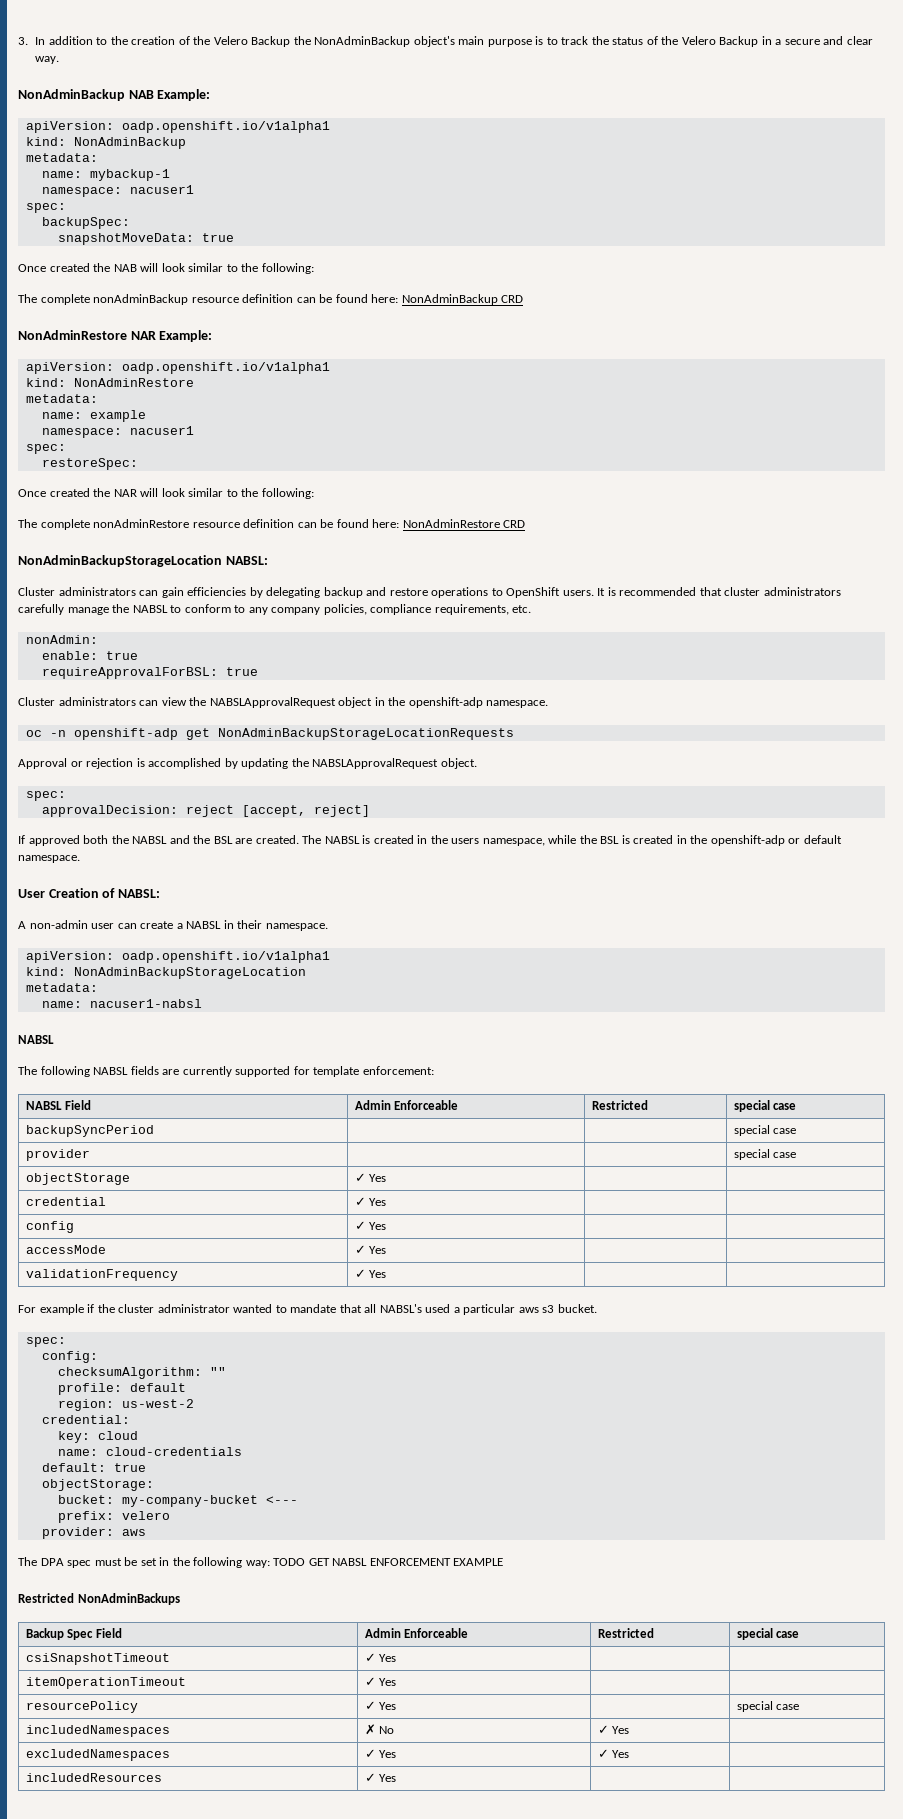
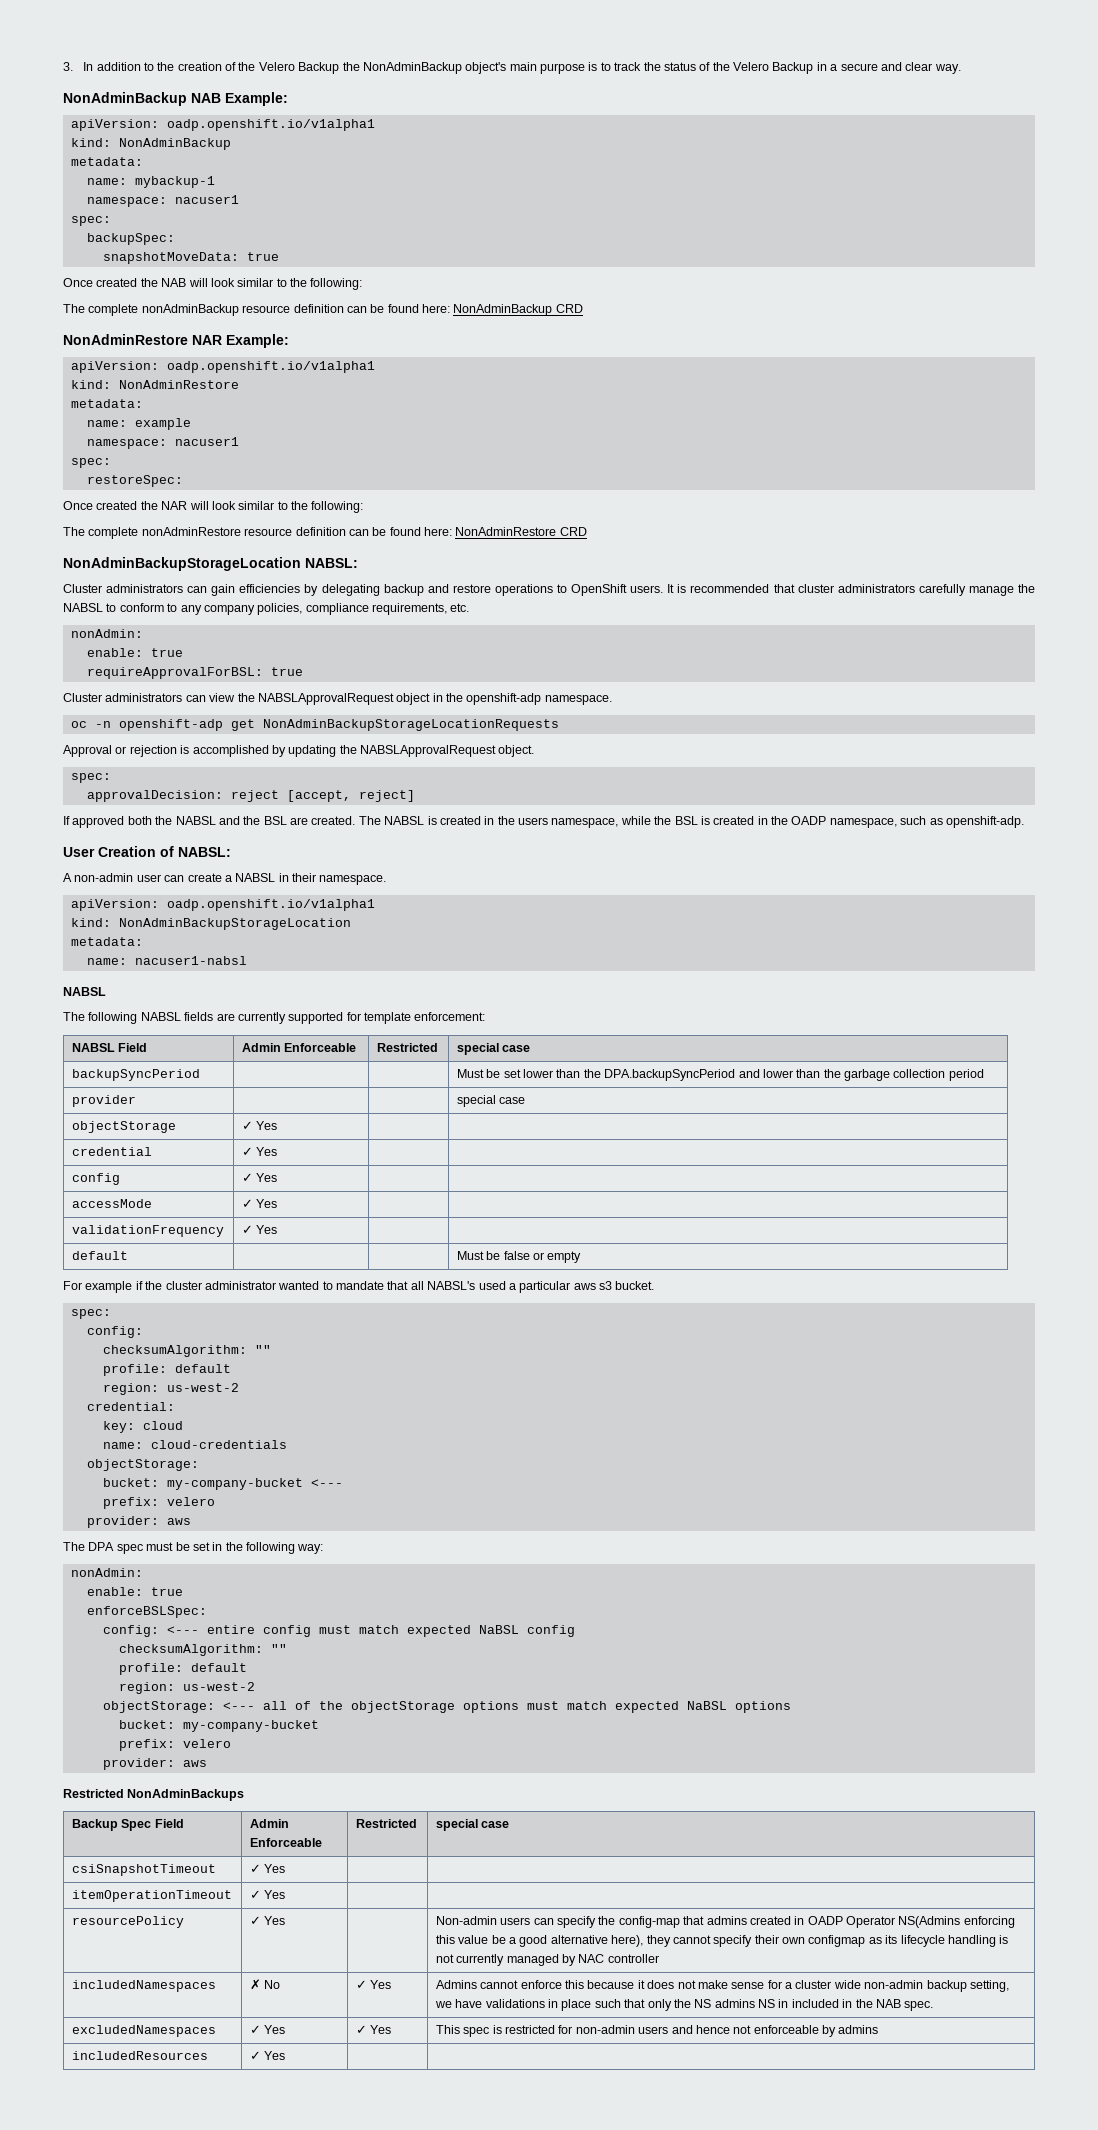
- The NABSL is created in the users namespace, while the BSL is created in the openshift-adp or default namespace.
+ The NABSL is created in the users namespace, while the BSL is created in the OADP namespace, such as openshift-adp.
- backupSyncPeriod | | | special case
+ backupSyncPeriod | | | Must be set lower than the DPA.backupSyncPeriod and lower than the garbage collection period
+ default | | | Must be false or empty
- default: true
- The DPA spec must be set in the following way: TODO GET NABSL ENFORCEMENT EXAMPLE
+ The DPA spec must be set in the following way:
+ nonAdmin:
+ enable: true
+ enforceBSLSpec:
+ config: <--- entire config must match expected NaBSL config
+ checksumAlgorithm: ""
+ profile: default
+ region: us-west-2
+ objectStorage: <--- all of the objectStorage options must match expected NaBSL options
+ bucket: my-company-bucket
+ prefix: velero
+ provider: aws
- ✓ Yes | | special case
+ ✓ Yes | | Non-admin users can specify the config-map that admins created in OADP Operator NS(Admins enforcing this value be a good alternative here), they cannot specify their own configmap as its lifecycle handling is not currently managed by NAC controller
- includedNamespaces | ✗ No | ✓ Yes |
+ includedNamespaces | ✗ No | ✓ Yes | Admins cannot enforce this because it does not make sense for a cluster wide non-admin backup setting, we have validations in place such that only the NS admins NS in included in the NAB spec.
- excludedNamespaces | ✓ Yes | ✓ Yes |
+ excludedNamespaces | ✓ Yes | ✓ Yes | This spec is restricted for non-admin users and hence not enforceable by admins

